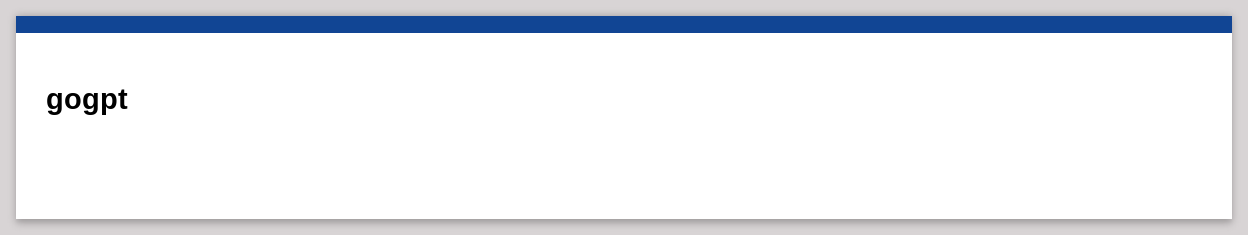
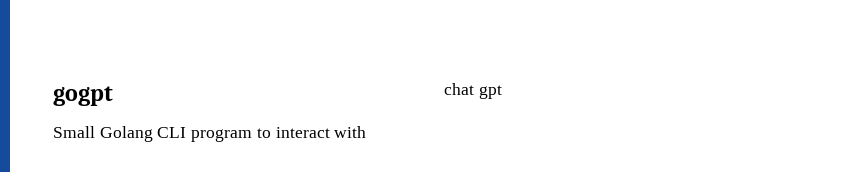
+ Small Golang CLI program to interact with chat gpt

